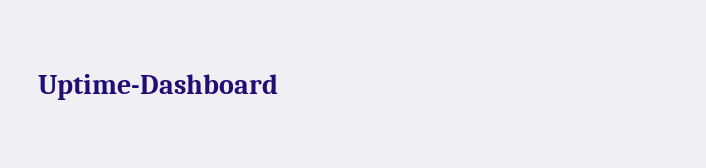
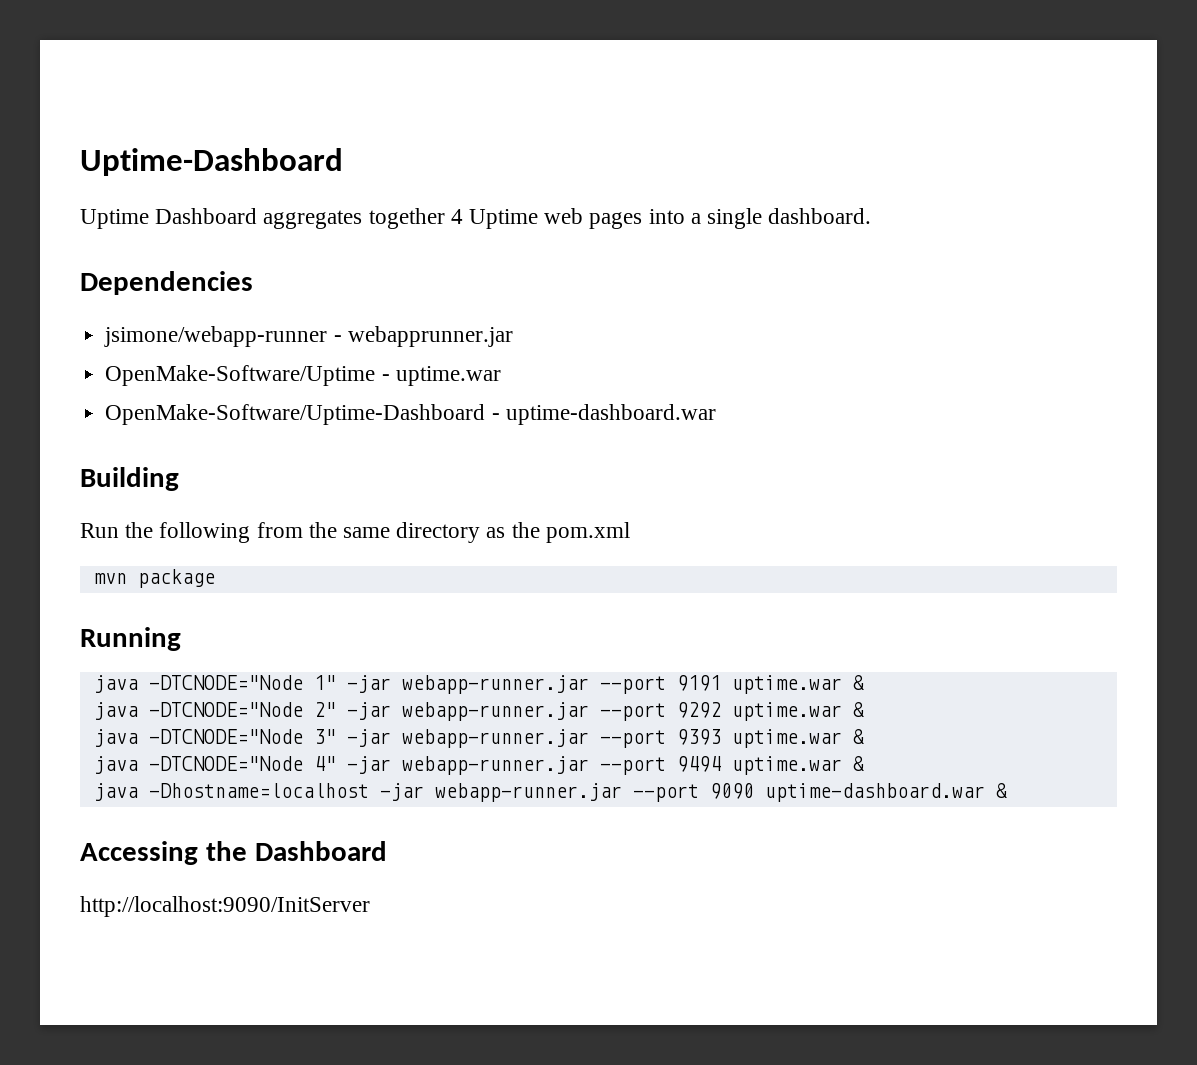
+ Uptime Dashboard aggregates together 4 Uptime web pages into a single dashboard.
+ Dependencies
+ jsimone/webapp-runner - webapprunner.jar
+ OpenMake-Software/Uptime - uptime.war
+ OpenMake-Software/Uptime-Dashboard - uptime-dashboard.war
+ Building
+ Run the following from the same directory as the pom.xml
+ mvn package
+ Running
+ java -DTCNODE="Node 1" -jar webapp-runner.jar --port 9191 uptime.war &
+ java -DTCNODE="Node 2" -jar webapp-runner.jar --port 9292 uptime.war &
+ java -DTCNODE="Node 3" -jar webapp-runner.jar --port 9393 uptime.war &
+ java -DTCNODE="Node 4" -jar webapp-runner.jar --port 9494 uptime.war &
+ java -Dhostname=localhost -jar webapp-runner.jar --port 9090 uptime-dashboard.war &
+ Accessing the Dashboard
+ http://localhost:9090/InitServer

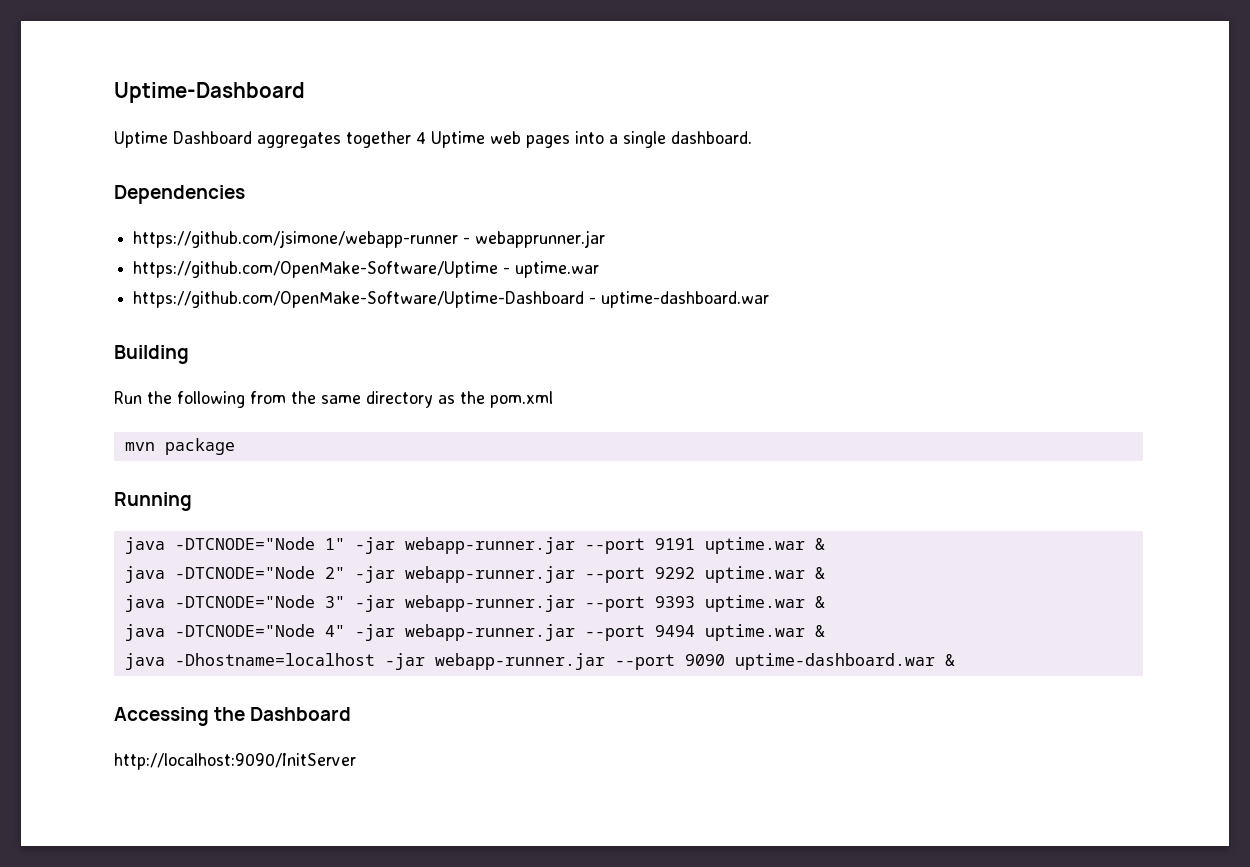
- jsimone/webapp-runner - webapprunner.jar
+ https://github.com/jsimone/webapp-runner - webapprunner.jar
- OpenMake-Software/Uptime - uptime.war
+ https://github.com/OpenMake-Software/Uptime - uptime.war
- OpenMake-Software/Uptime-Dashboard - uptime-dashboard.war
+ https://github.com/OpenMake-Software/Uptime-Dashboard - uptime-dashboard.war

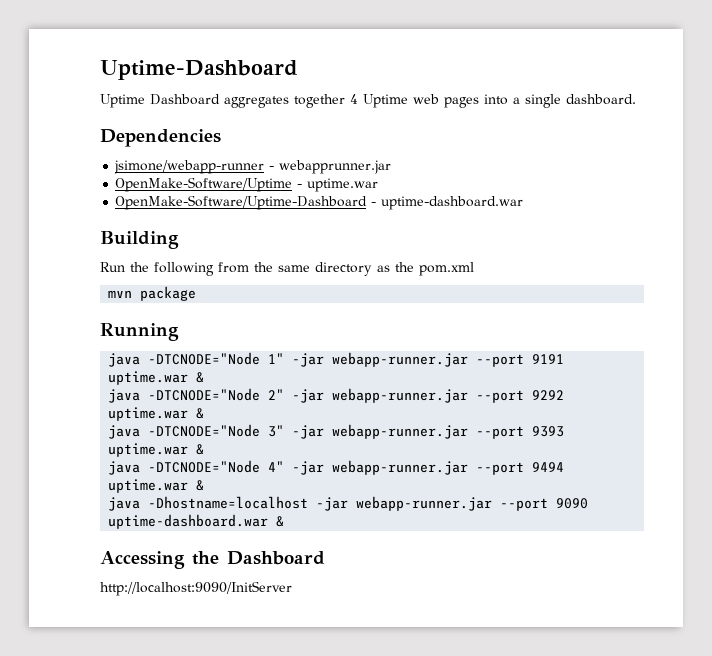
- https://github.com/jsimone/webapp-runner - webapprunner.jar
+ jsimone/webapp-runner - webapprunner.jar
- https://github.com/OpenMake-Software/Uptime - uptime.war
+ OpenMake-Software/Uptime - uptime.war
- https://github.com/OpenMake-Software/Uptime-Dashboard - uptime-dashboard.war
+ OpenMake-Software/Uptime-Dashboard - uptime-dashboard.war

